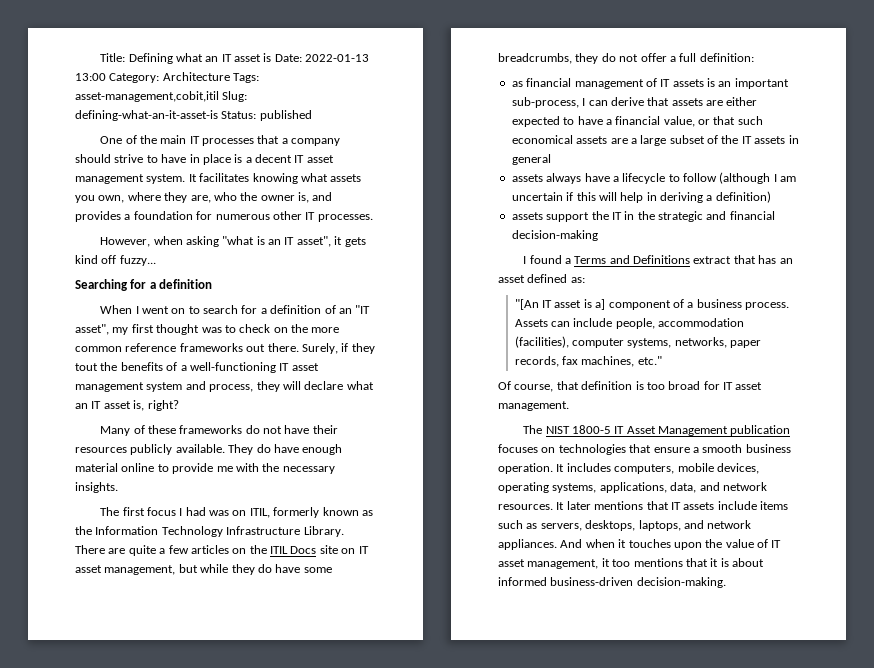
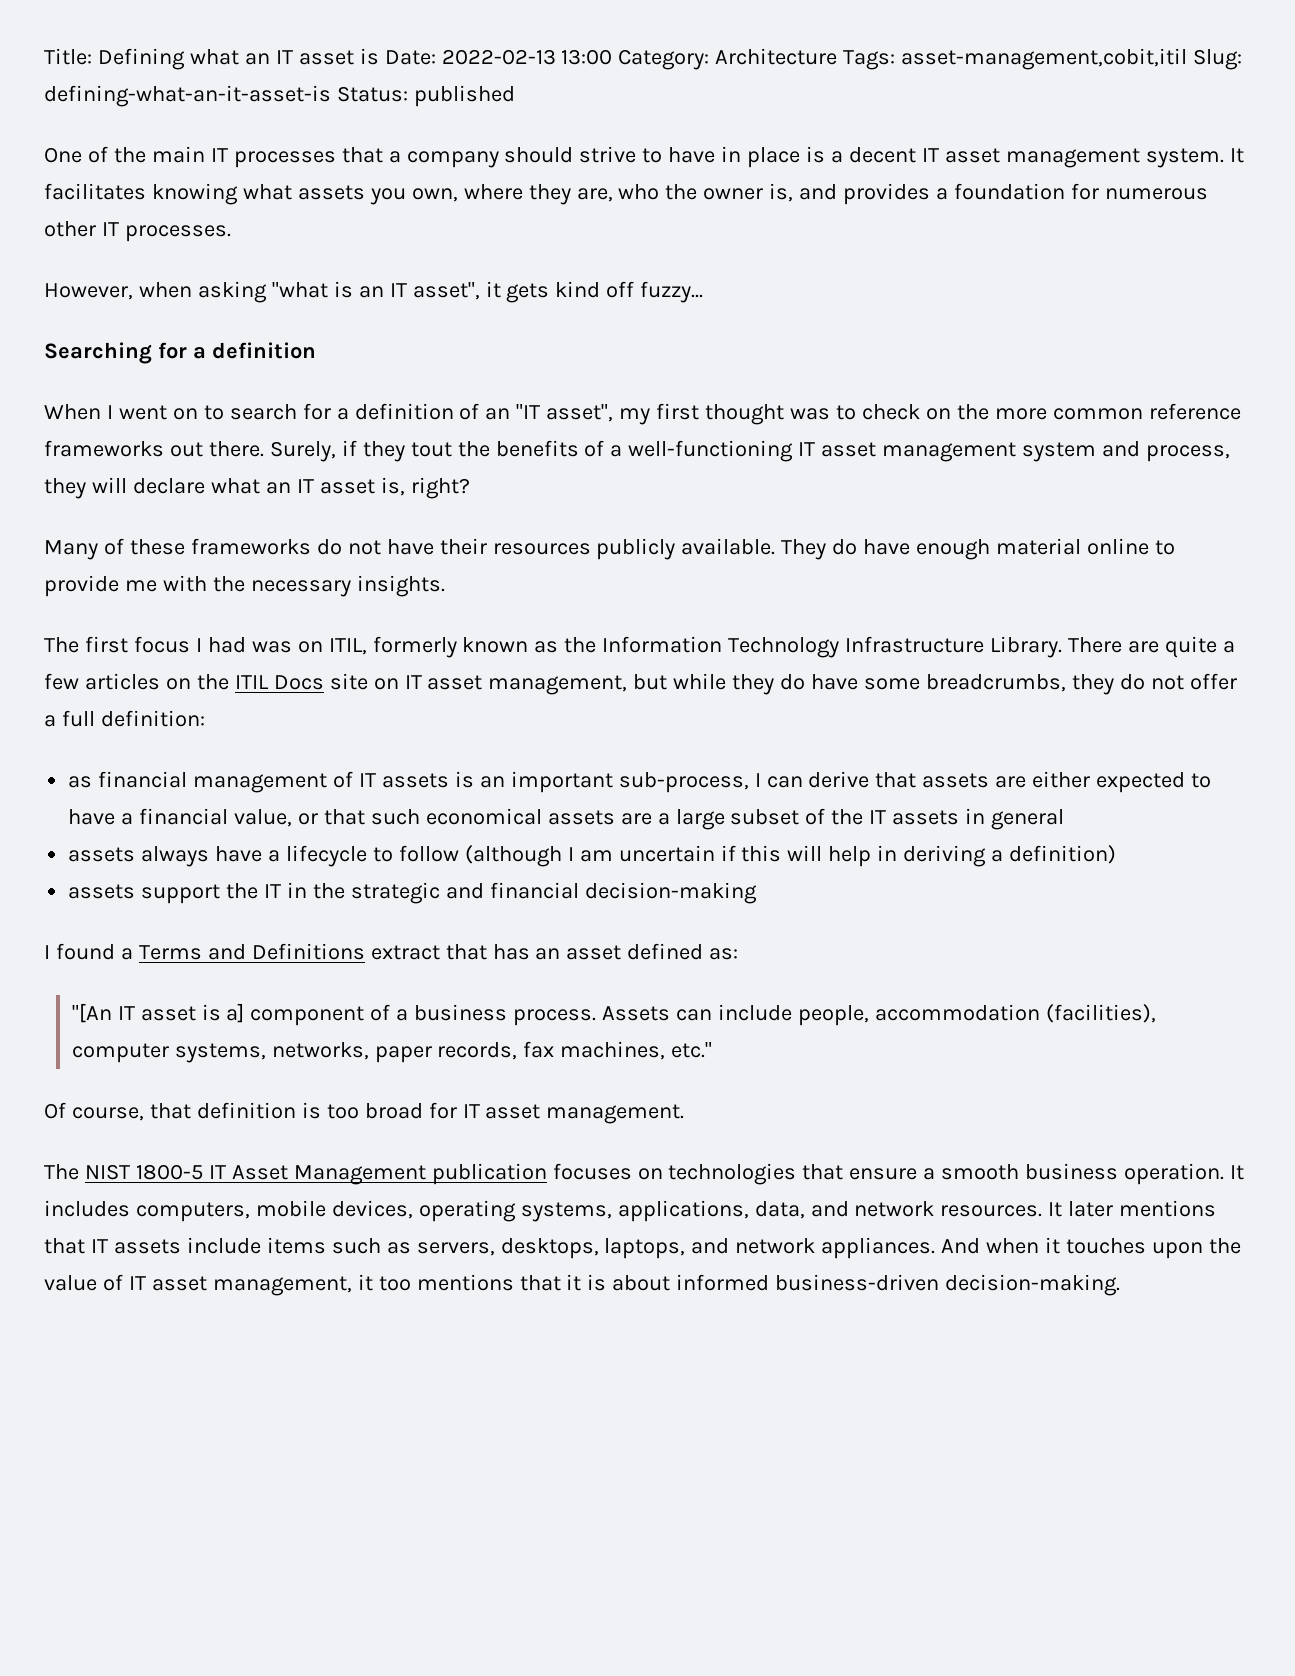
- Title: Defining what an IT asset is Date: 2022-01-13 13:00 Category: Architecture Tags: asset-management,cobit,itil Slug: defining-what-an-it-asset-is Status: published
+ Title: Defining what an IT asset is Date: 2022-02-13 13:00 Category: Architecture Tags: asset-management,cobit,itil Slug: defining-what-an-it-asset-is Status: published

